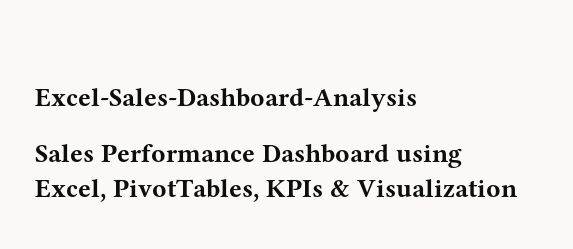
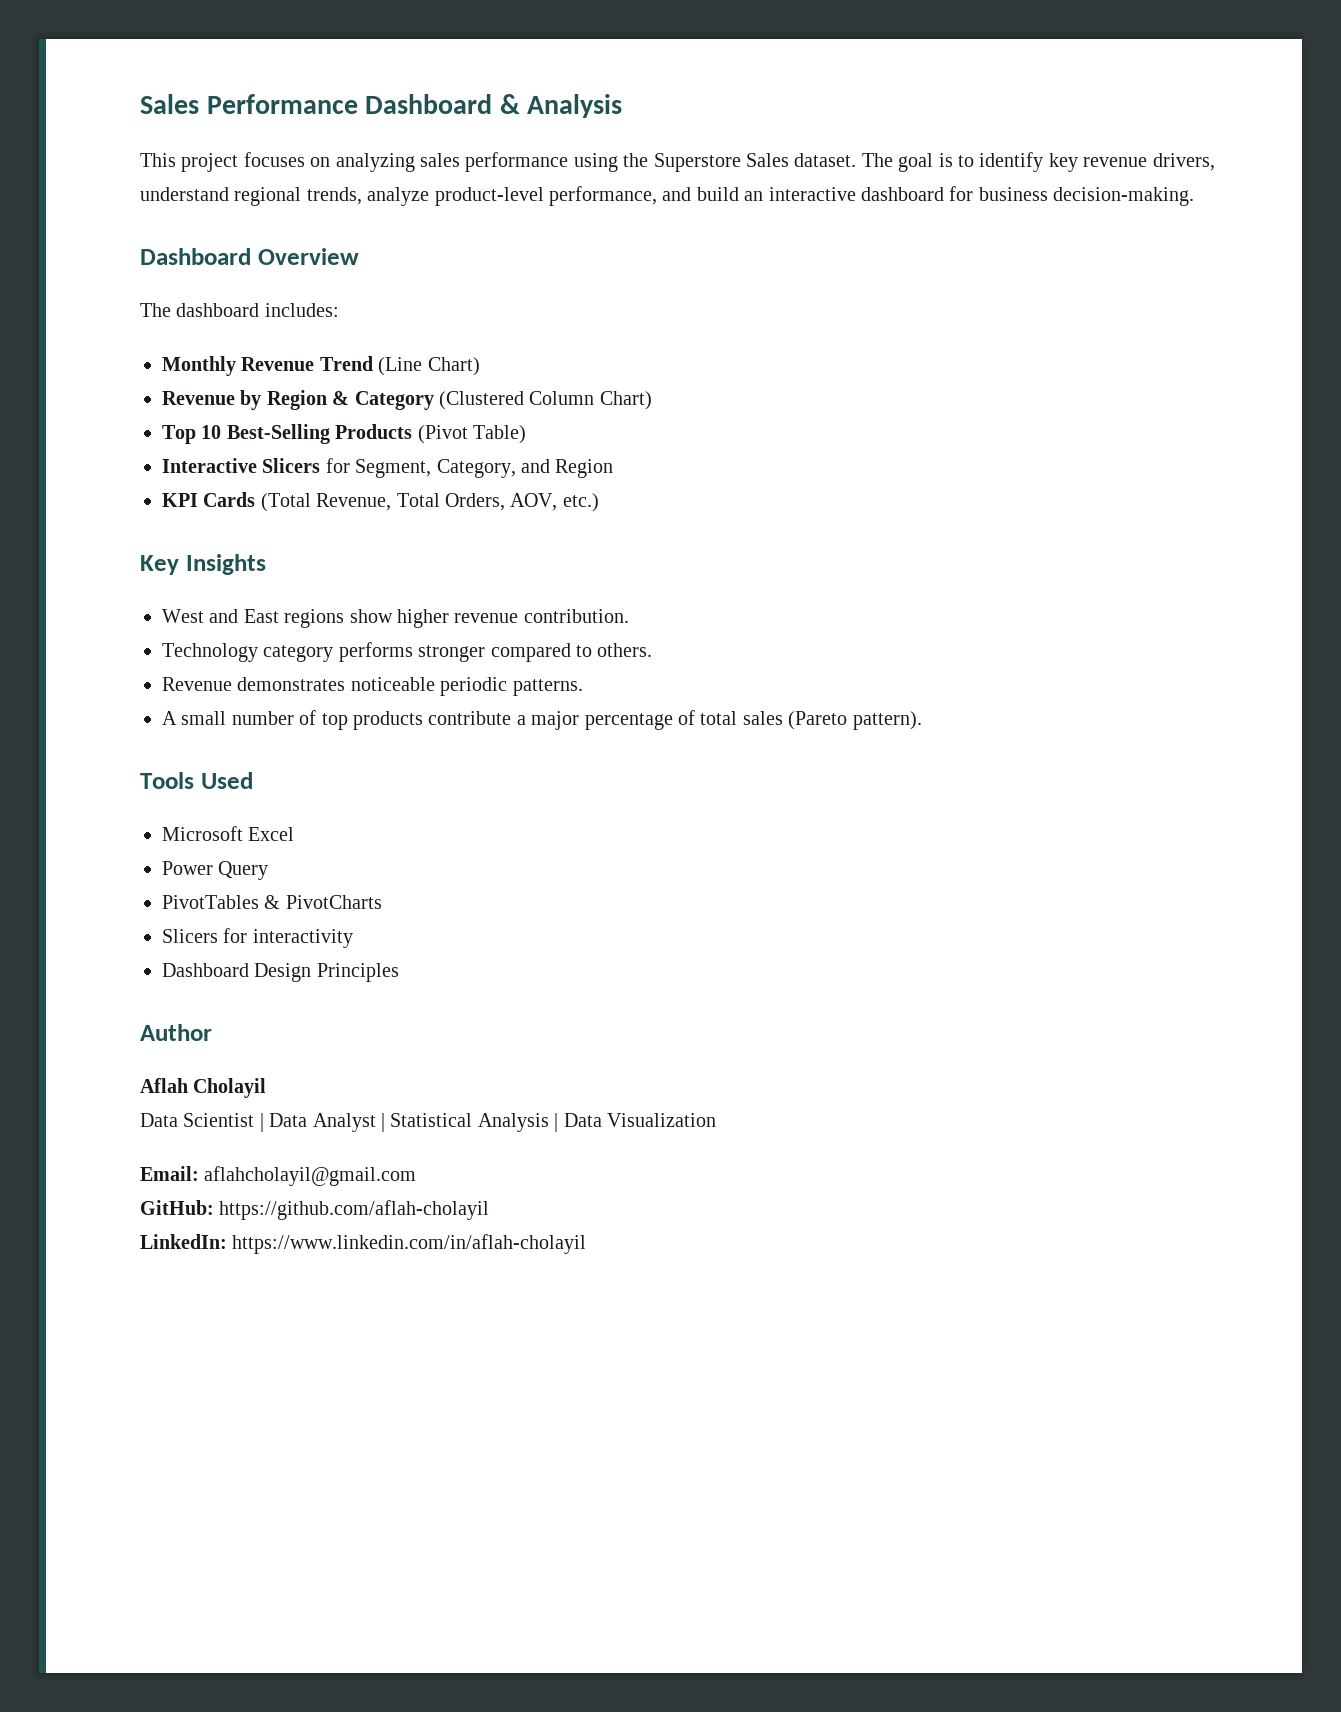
- Excel-Sales-Dashboard-Analysis
- Sales Performance Dashboard using Excel, PivotTables, KPIs & Visualization
+ Sales Performance Dashboard & Analysis
+ This project focuses on analyzing sales performance using the Superstore Sales dataset. The goal is to identify key revenue drivers, understand regional trends, analyze product-level performance, and build an interactive dashboard for business decision-making.
+ Dashboard Overview
+ The dashboard includes:
+ Monthly Revenue Trend (Line Chart)
+ Revenue by Region & Category (Clustered Column Chart)
+ Top 10 Best-Selling Products (Pivot Table)
+ Interactive Slicers for Segment, Category, and Region
+ KPI Cards (Total Revenue, Total Orders, AOV, etc.)
+ Key Insights
+ West and East regions show higher revenue contribution.
+ Technology category performs stronger compared to others.
+ Revenue demonstrates noticeable periodic patterns.
+ A small number of top products contribute a major percentage of total sales (Pareto pattern).
+ Tools Used
+ Microsoft Excel
+ Power Query
+ PivotTables & PivotCharts
+ Slicers for interactivity
+ Dashboard Design Principles
+ Author
+ Aflah Cholayil
+ Data Scientist | Data Analyst | Statistical Analysis | Data Visualization
+ Email: aflahcholayil@gmail.com
+ GitHub: https://github.com/aflah-cholayil
+ LinkedIn: https://www.linkedin.com/in/aflah-cholayil

